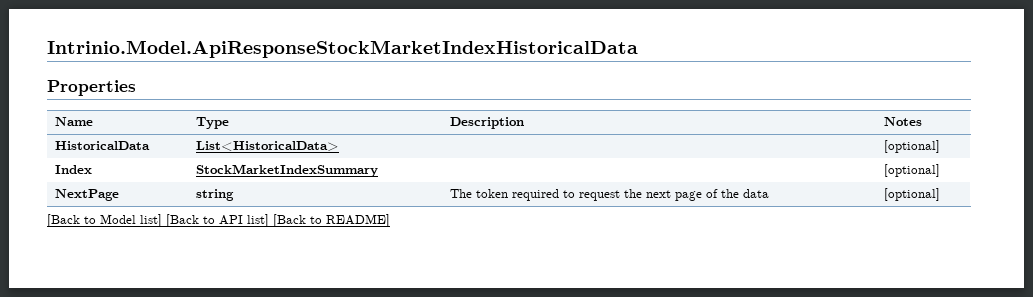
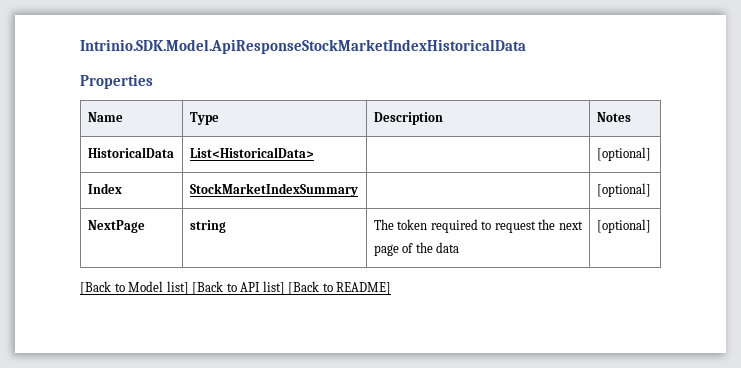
- Intrinio.Model.ApiResponseStockMarketIndexHistoricalData
+ Intrinio.SDK.Model.ApiResponseStockMarketIndexHistoricalData

